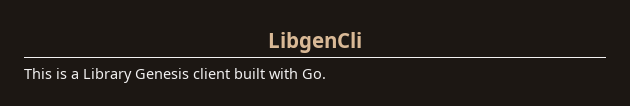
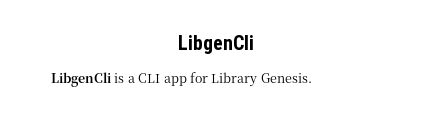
- This is a Library Genesis client built with Go.
+ LibgenCli is a CLI app for Library Genesis.

